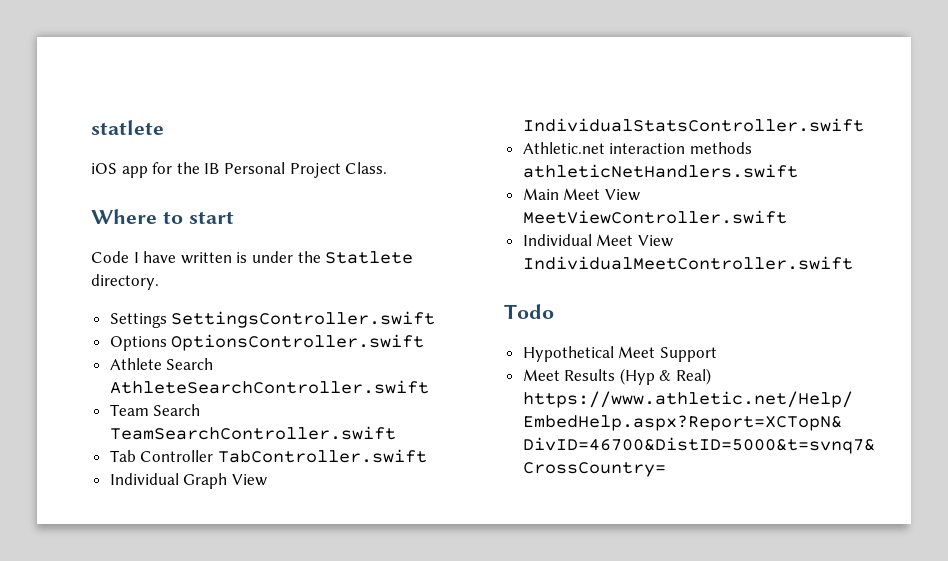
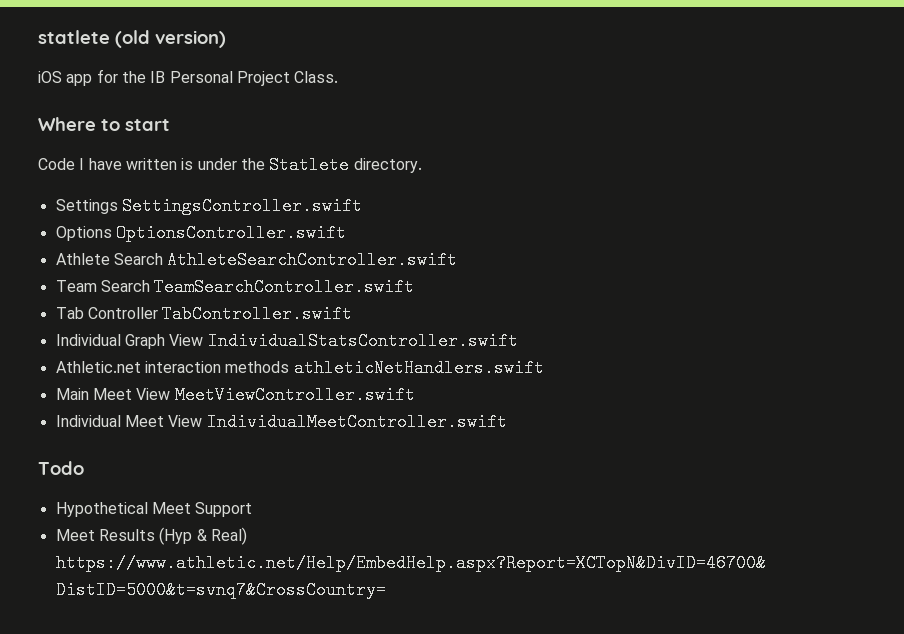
- statlete
+ statlete (old version)

